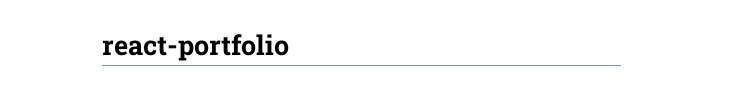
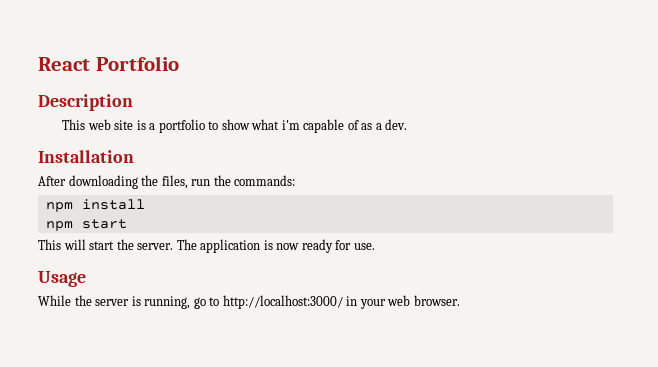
- react-portfolio
+ React Portfolio
+ Description
+ This web site is a portfolio to show what i'm capable of as a dev.
+ Installation
+ After downloading the files, run the commands:
+ npm install
+ npm start
+ This will start the server. The application is now ready for use.
+ Usage
+ While the server is running, go to http://localhost:3000/ in your web browser.

